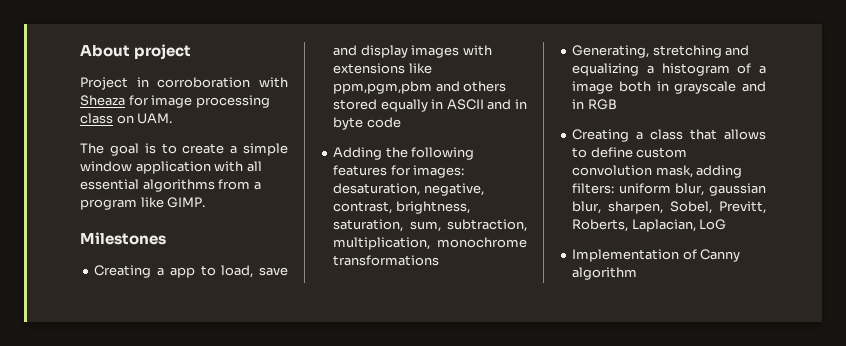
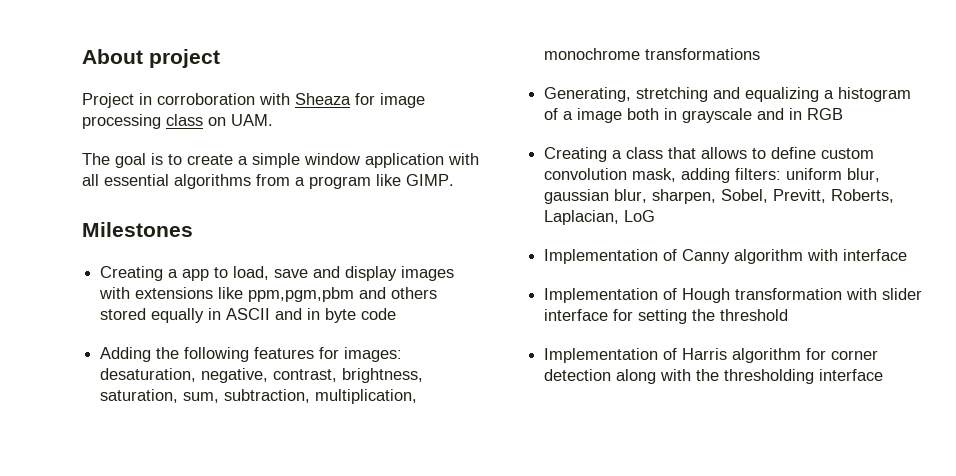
- Implementation of Canny algorithm
+ Implementation of Canny algorithm with interface
+ Implementation of Hough transformation with slider interface for setting the threshold
+ Implementation of Harris algorithm for corner detection along with the thresholding interface

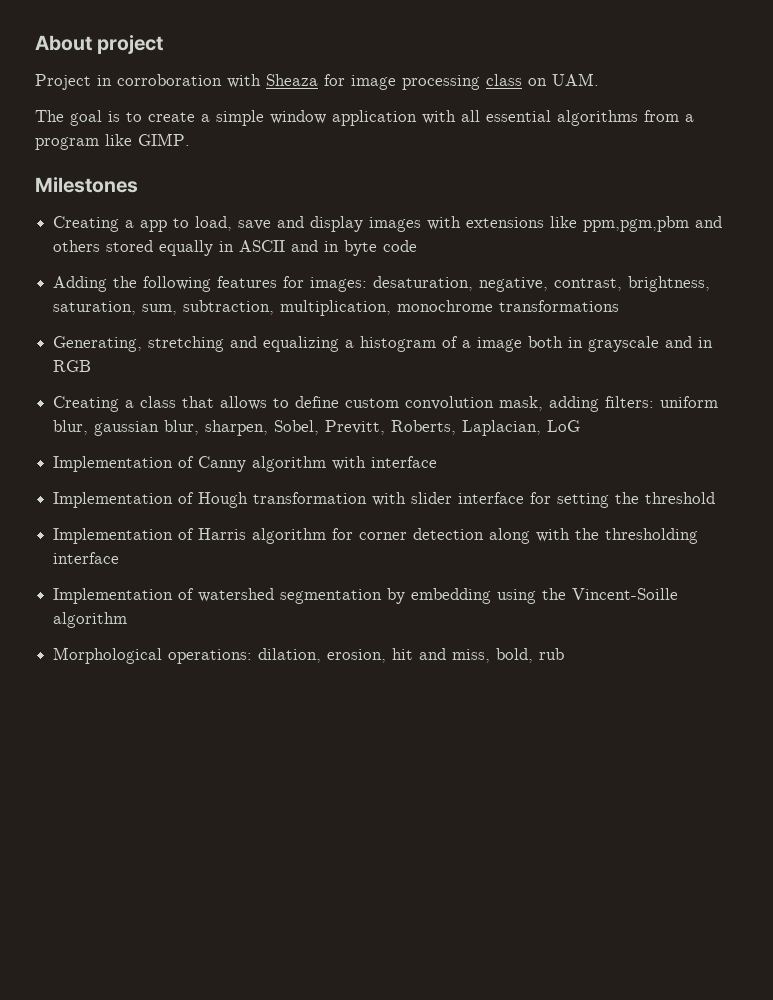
+ Implementation of watershed segmentation by embedding using the Vincent-Soille algorithm
+ Morphological operations: dilation, erosion, hit and miss, bold, rub

